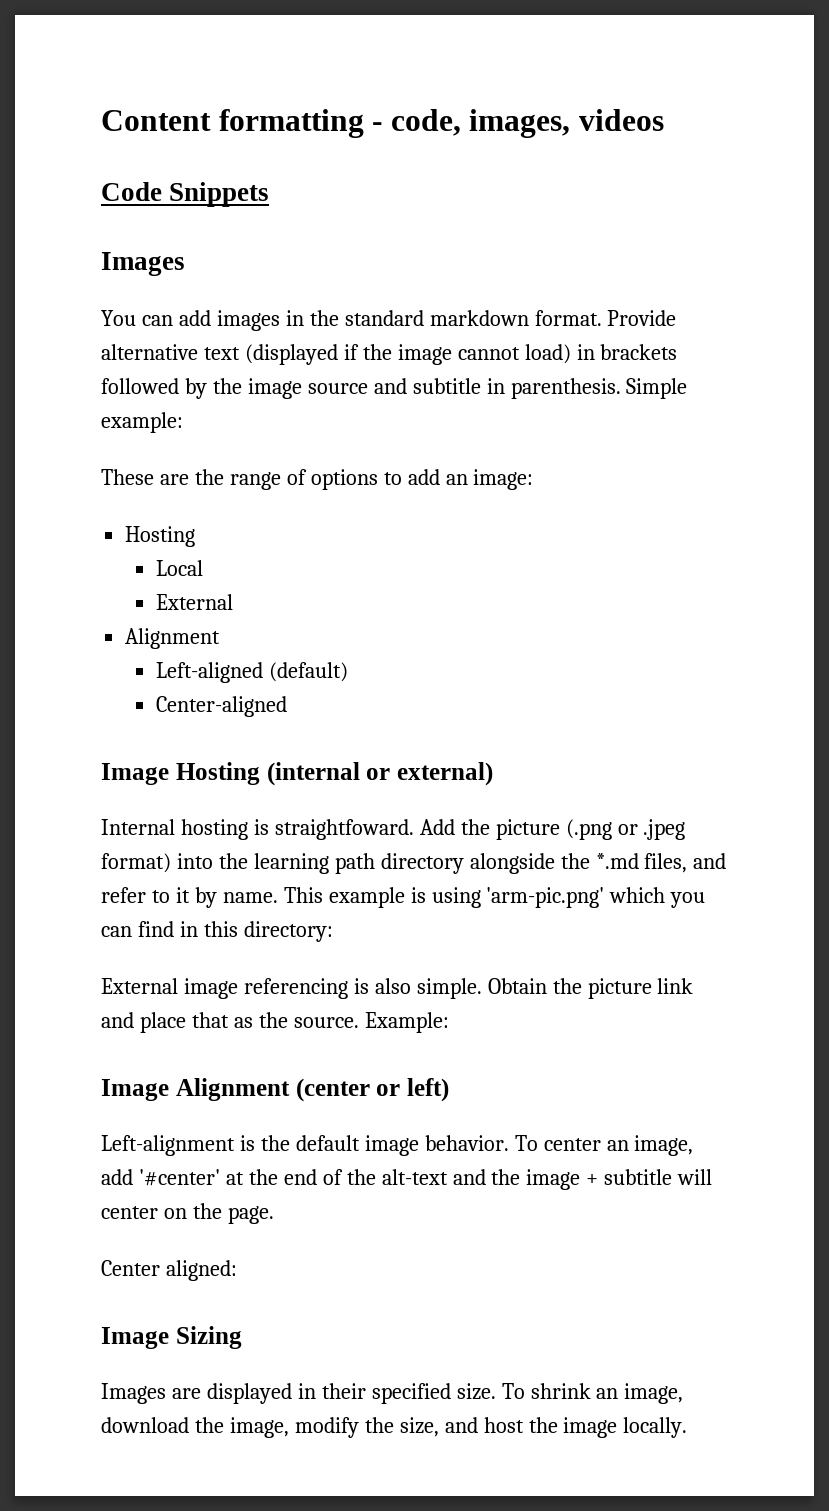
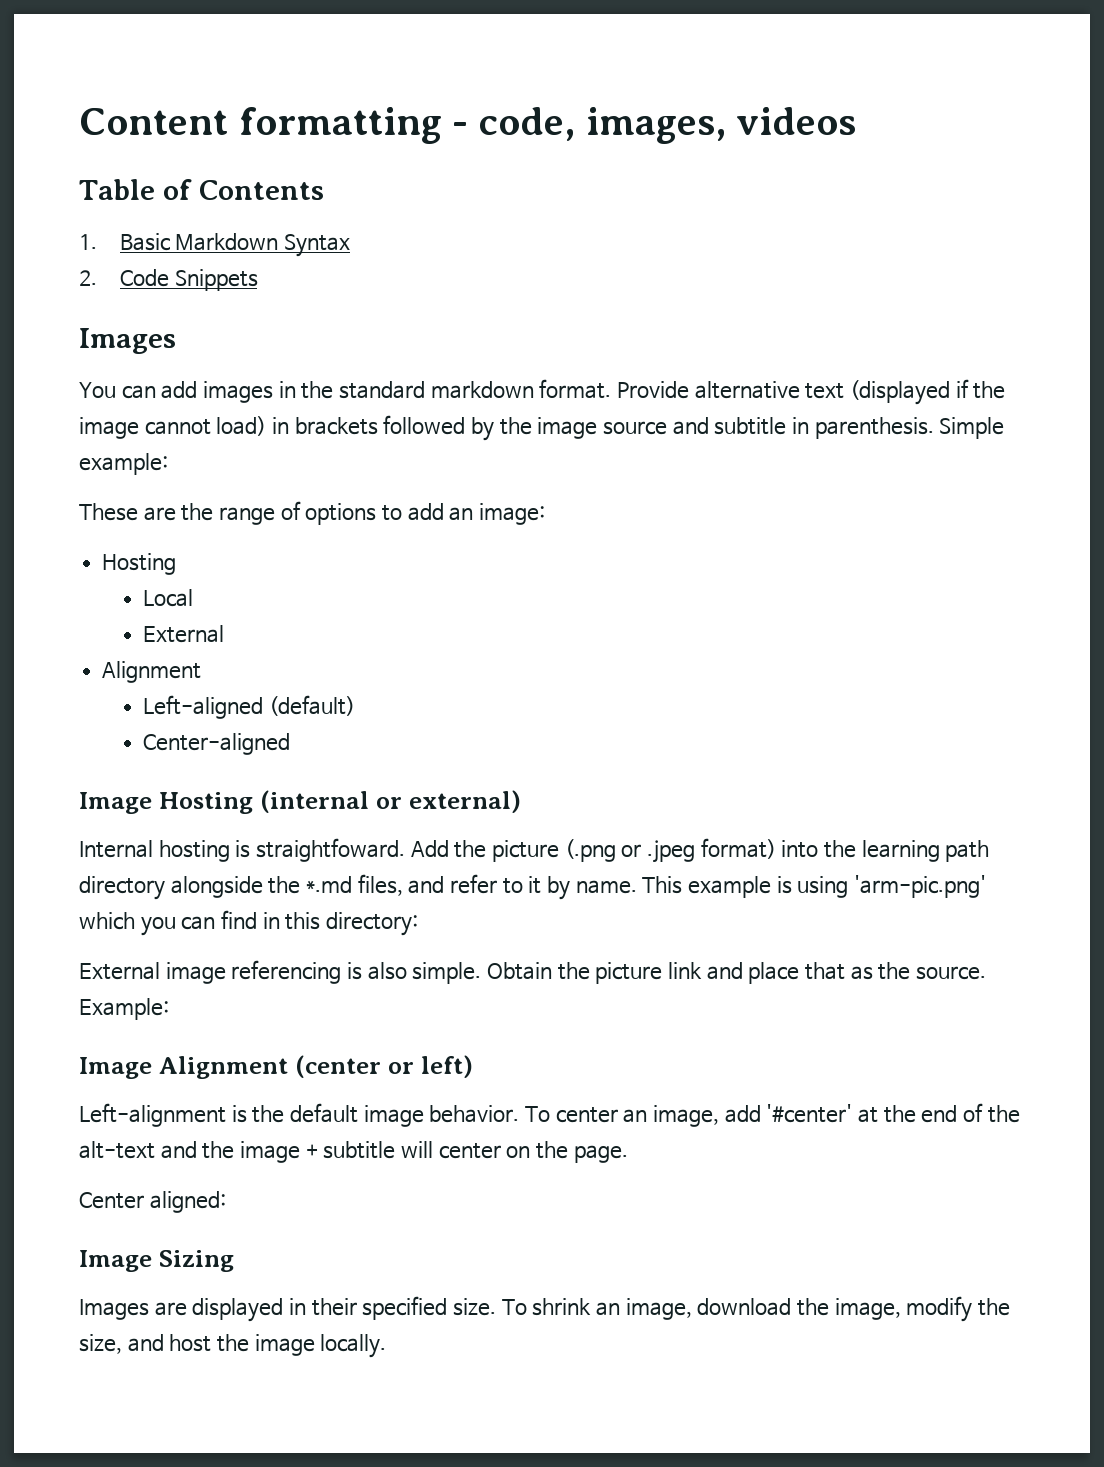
- Code Snippets
+ Table of Contents
+ 1. Basic Markdown Syntax
+ 2. Code Snippets

